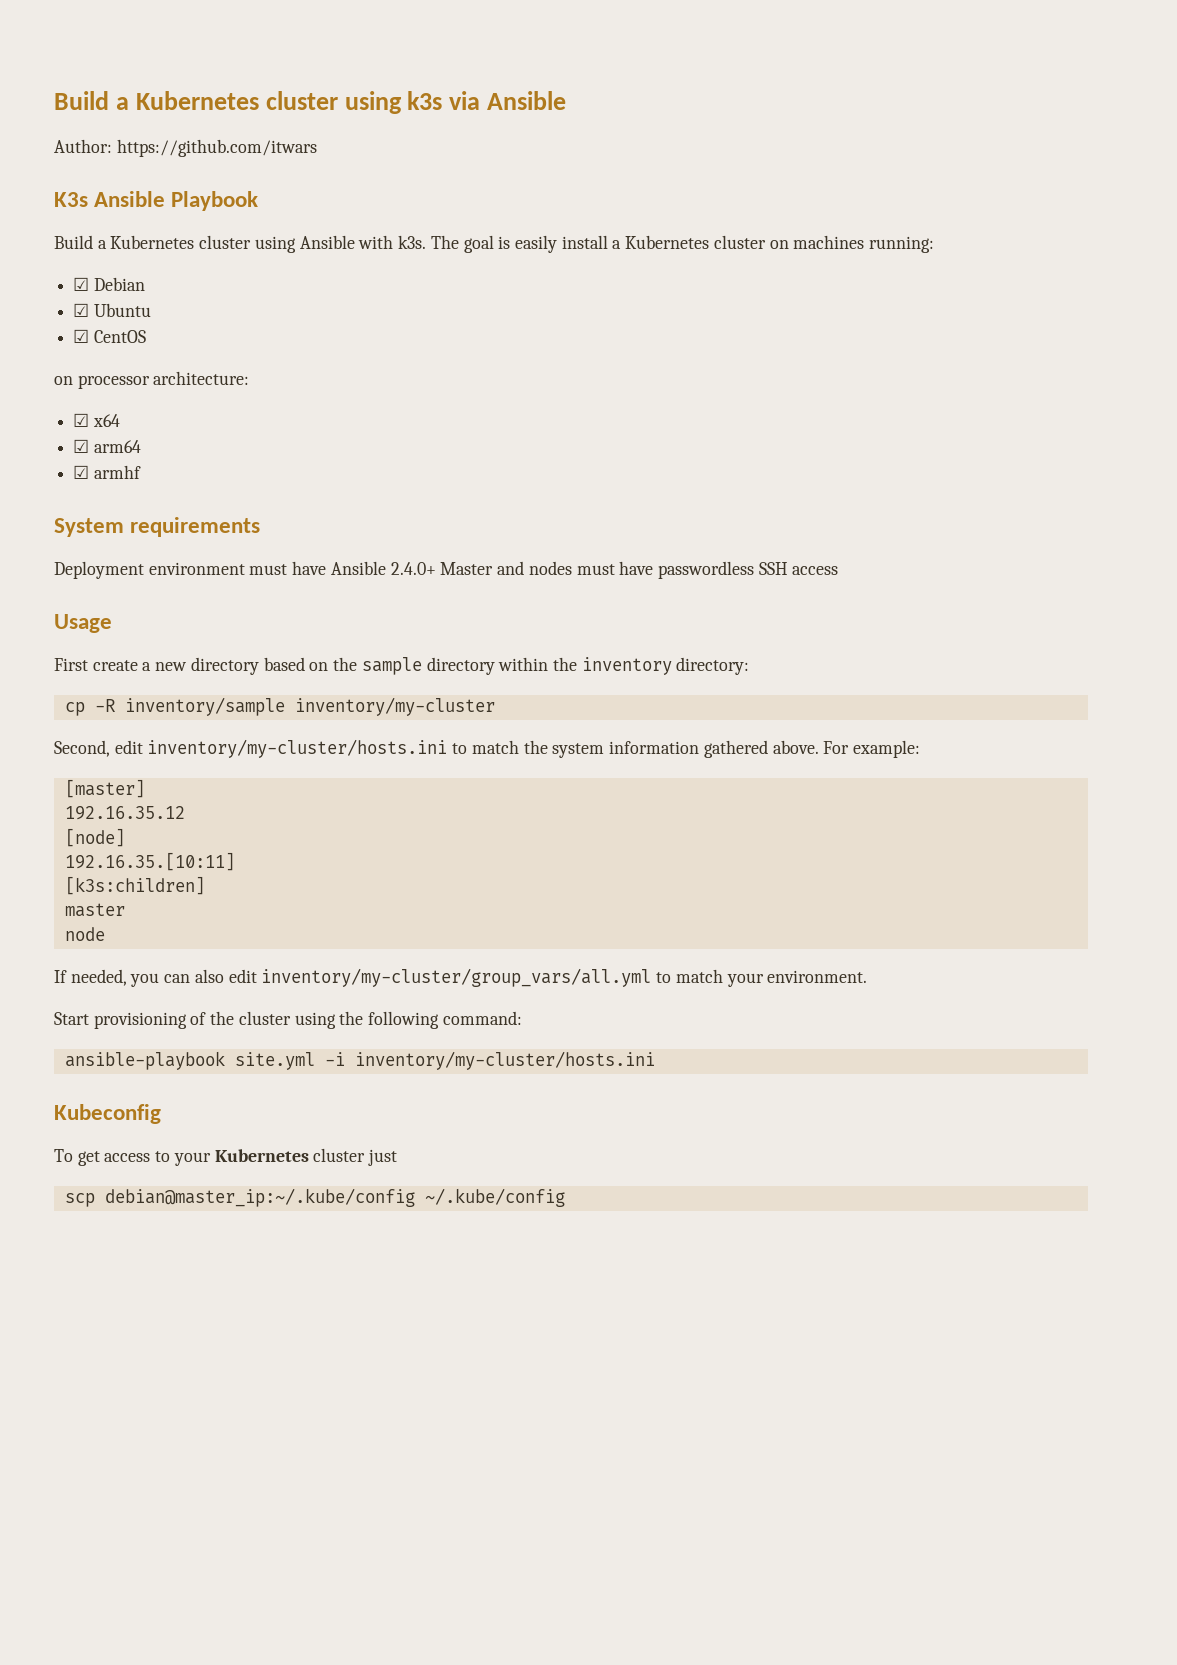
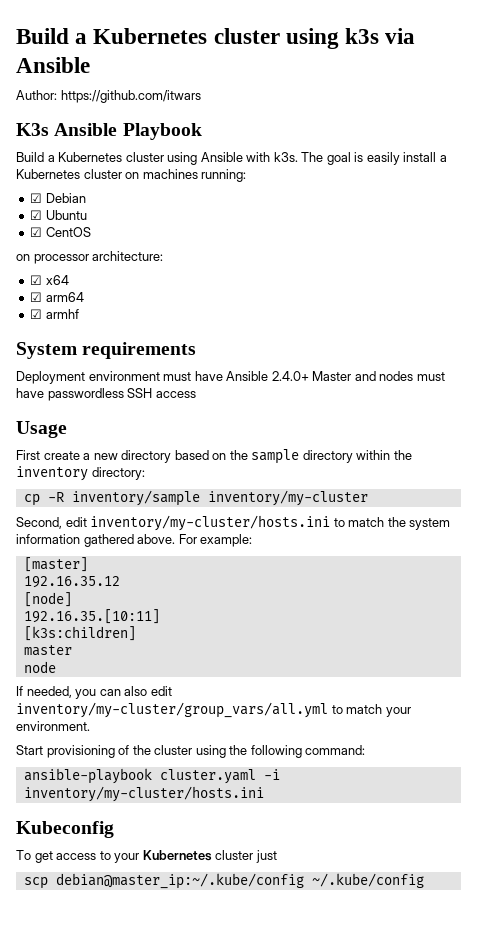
- ansible-playbook site.yml -i inventory/my-cluster/hosts.ini
+ ansible-playbook cluster.yaml -i inventory/my-cluster/hosts.ini

